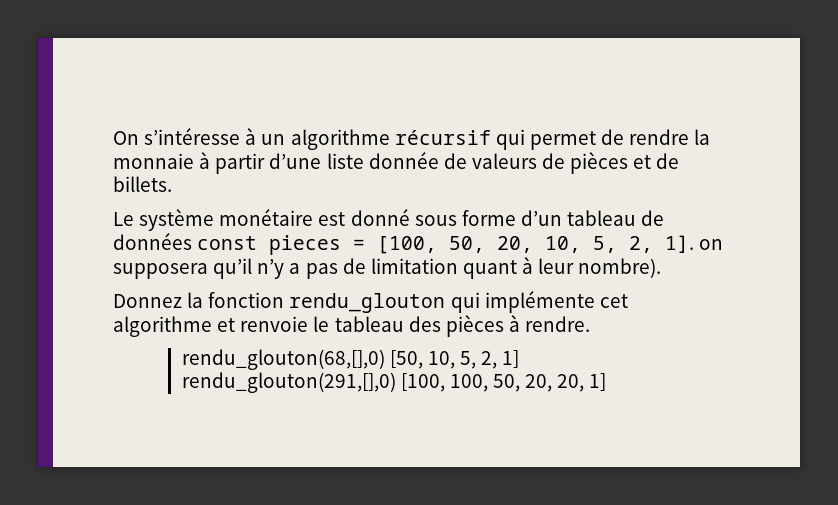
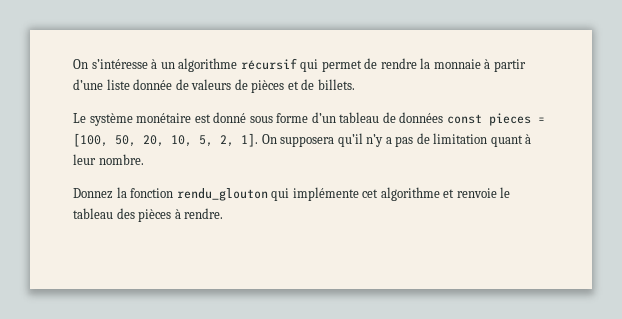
- Le système monétaire est donné sous forme d’un tableau de données const pieces = [100, 50, 20, 10, 5, 2, 1]. on supposera qu’il n’y a pas de limitation quant à leur nombre).
+ Le système monétaire est donné sous forme d’un tableau de données const pieces = [100, 50, 20, 10, 5, 2, 1]. On supposera qu’il n’y a pas de limitation quant à leur nombre.
- rendu_glouton(68,[],0) [50, 10, 5, 2, 1] rendu_glouton(291,[],0) [100, 100, 50, 20, 20, 1]

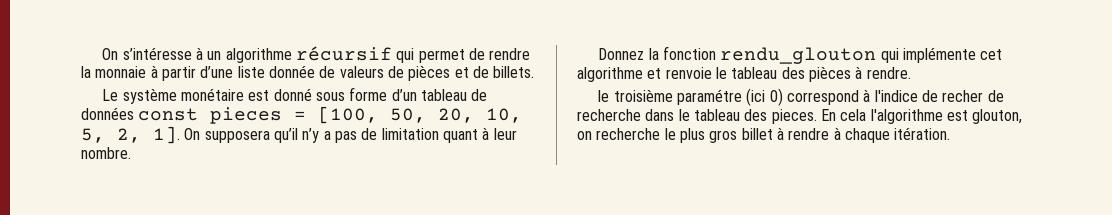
+ le troisième paramétre (ici 0) correspond à l'indice de recher de recherche dans le tableau des pieces. En cela l'algorithme est glouton, on recherche le plus gros billet à rendre à chaque itération.

